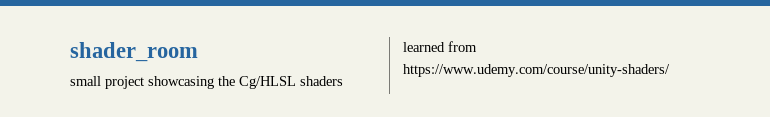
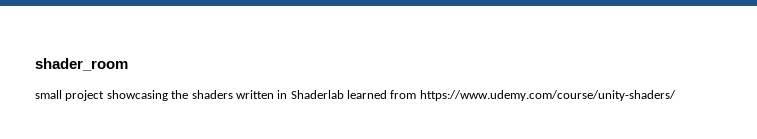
- small project showcasing the Cg/HLSL shaders learned from https://www.udemy.com/course/unity-shaders/
+ small project showcasing the shaders written in Shaderlab learned from https://www.udemy.com/course/unity-shaders/

